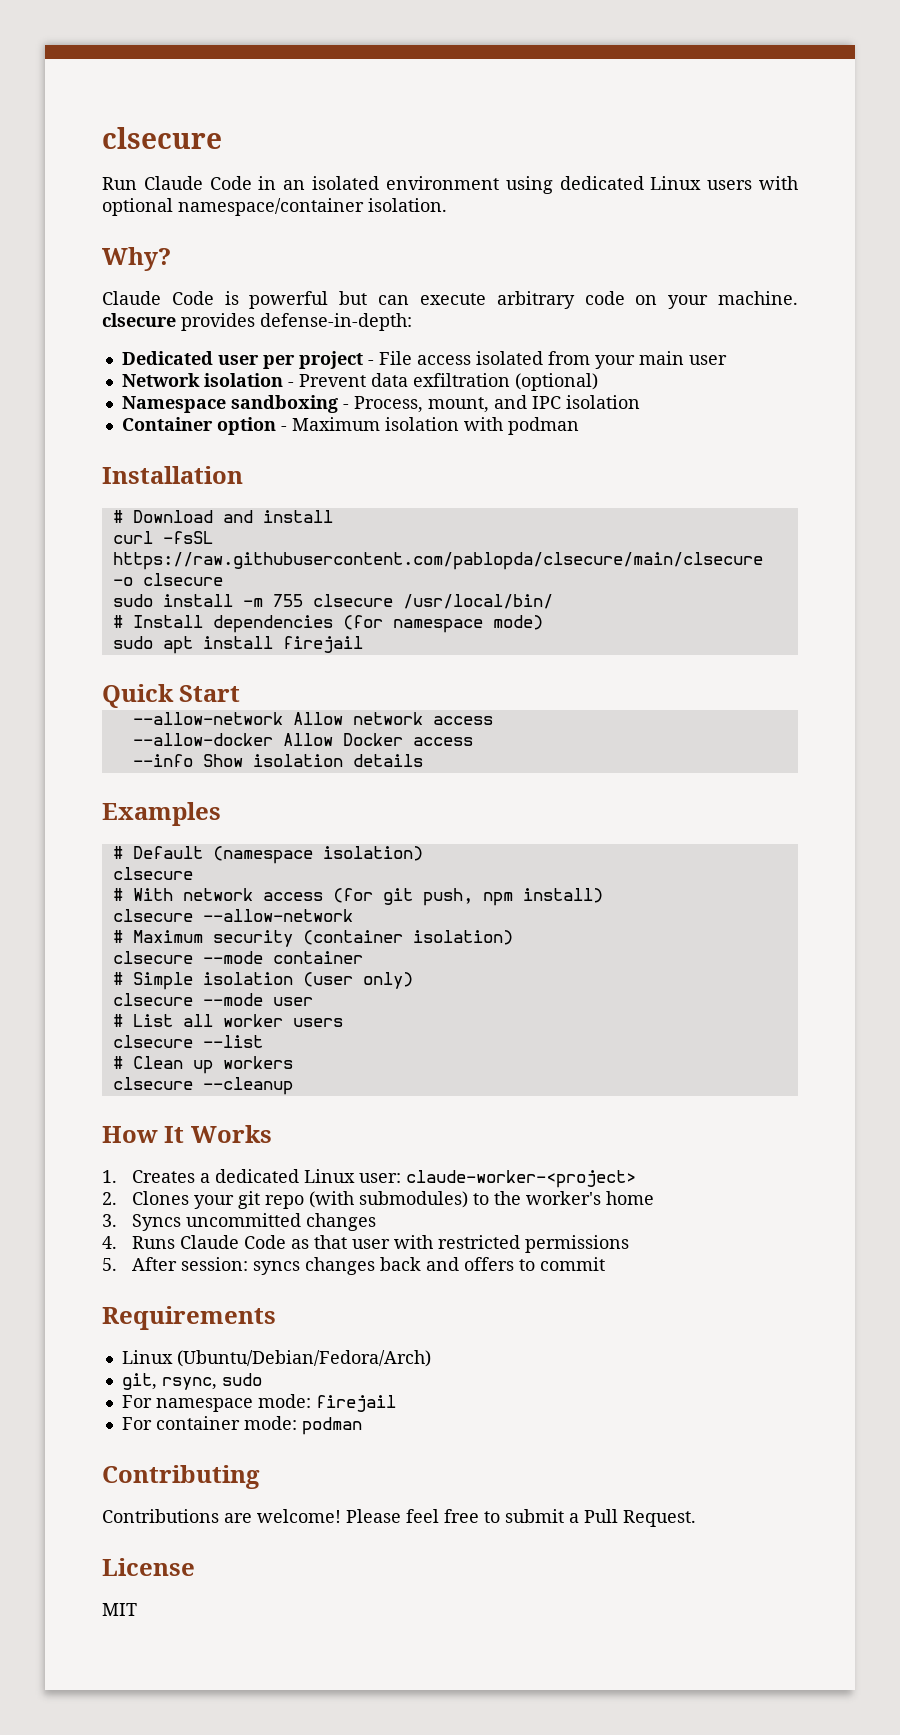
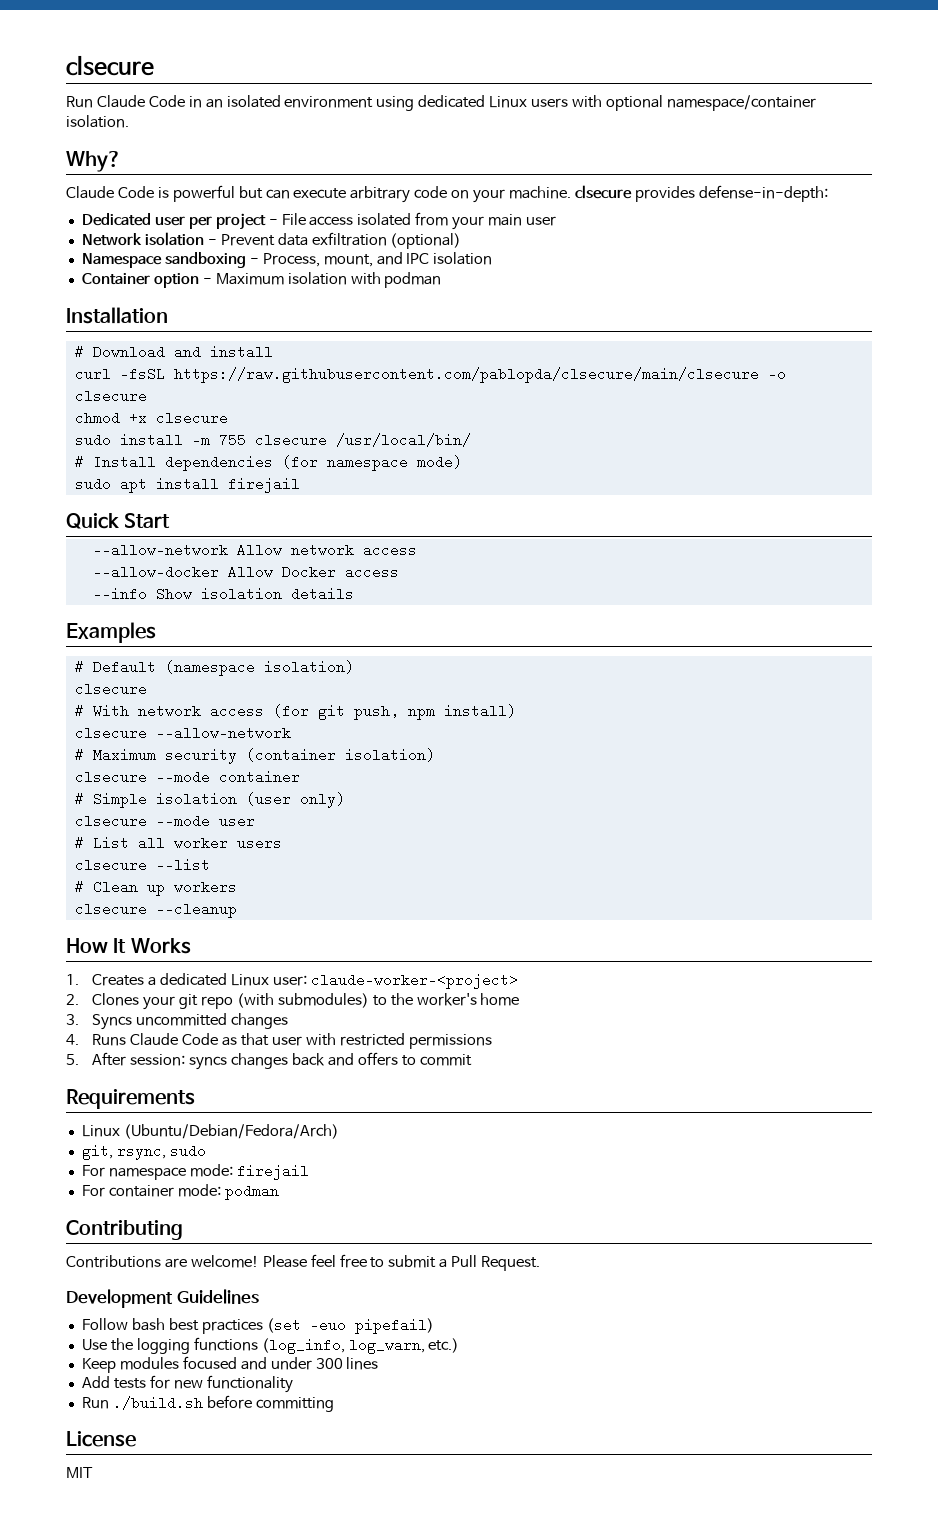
+ chmod +x clsecure
+ Development Guidelines
+ Follow bash best practices (set -euo pipefail)
+ Use the logging functions (log_info, log_warn, etc.)
+ Keep modules focused and under 300 lines
+ Add tests for new functionality
+ Run ./build.sh before committing

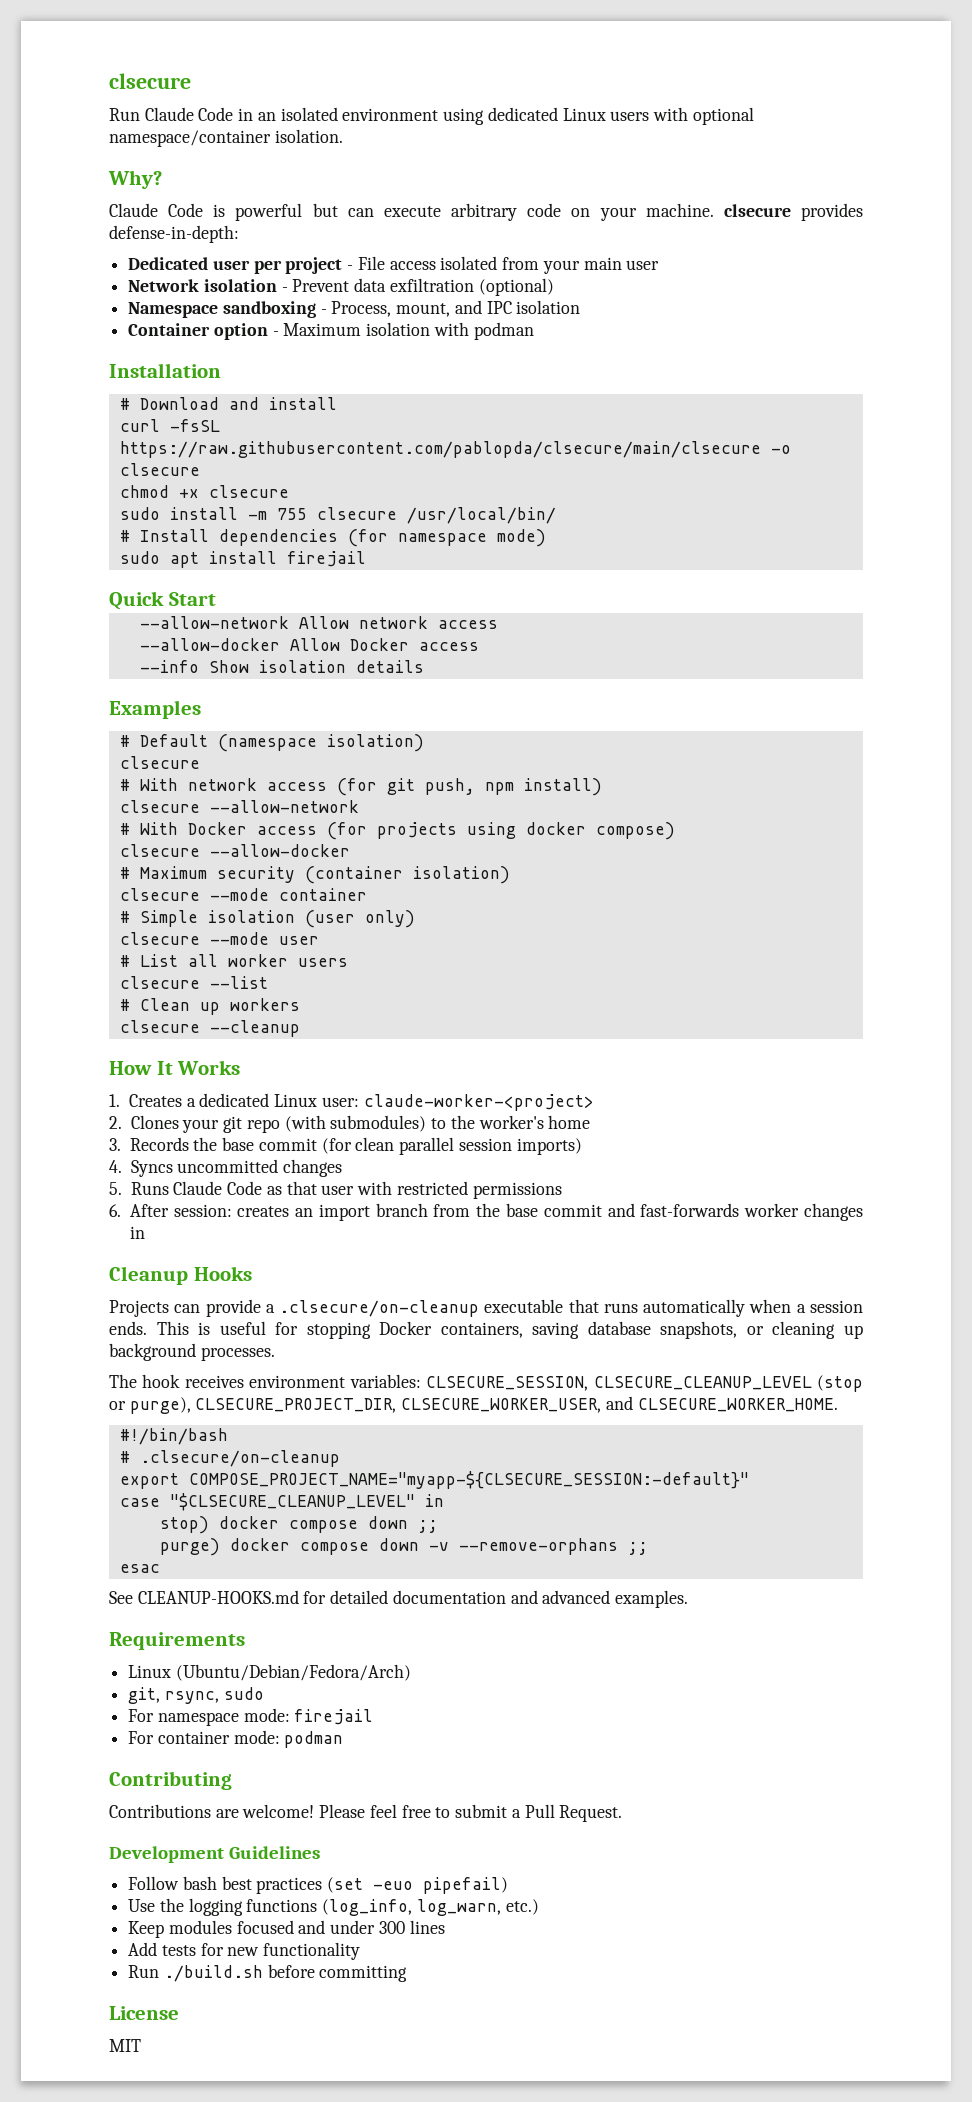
+ # With Docker access (for projects using docker compose)
+ clsecure --allow-docker
- 3. Syncs uncommitted changes
+ 3. Records the base commit (for clean parallel session imports)
+ 4. Syncs uncommitted changes
- 4. Runs Claude Code as that user with restricted permissions
+ 5. Runs Claude Code as that user with restricted permissions
- 5. After session: syncs changes back and offers to commit
+ 6. After session: creates an import branch from the base commit and fast-forwards worker changes in
+ Cleanup Hooks
+ Projects can provide a .clsecure/on-cleanup executable that runs automatically when a session ends. This is useful for stopping Docker containers, saving database snapshots, or cleaning up background processes.
+ The hook receives environment variables: CLSECURE_SESSION, CLSECURE_CLEANUP_LEVEL (stop or purge), CLSECURE_PROJECT_DIR, CLSECURE_WORKER_USER, and CLSECURE_WORKER_HOME.
+ #!/bin/bash
+ # .clsecure/on-cleanup
+ export COMPOSE_PROJECT_NAME="myapp-${CLSECURE_SESSION:-default}"
+ case "$CLSECURE_CLEANUP_LEVEL" in
+ stop) docker compose down ;;
+ purge) docker compose down -v --remove-orphans ;;
+ esac
+ See CLEANUP-HOOKS.md for detailed documentation and advanced examples.

